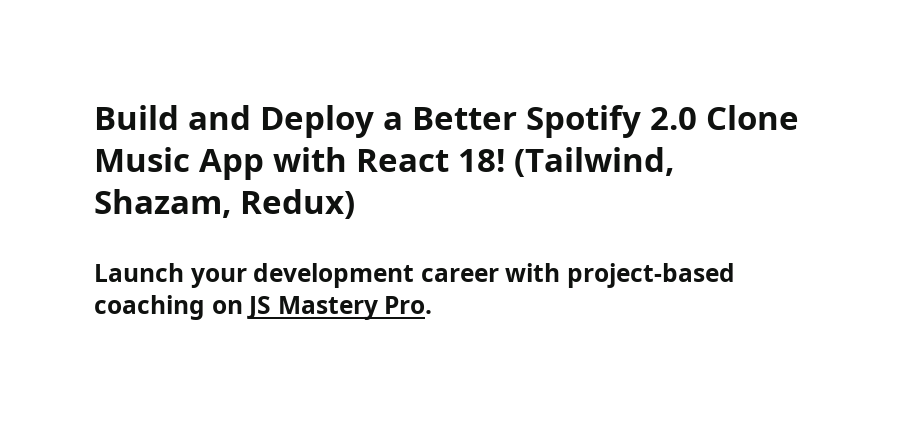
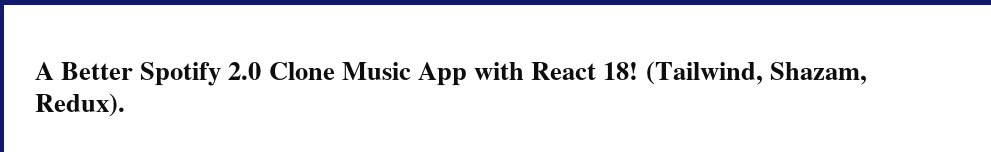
- Build and Deploy a Better Spotify 2.0 Clone Music App with React 18!
+ A Better Spotify 2.0 Clone Music App with React 18!
- (Tailwind, Shazam, Redux)
- Launch your development career with project-based coaching on JS Mastery Pro.
+ (Tailwind, Shazam, Redux).

